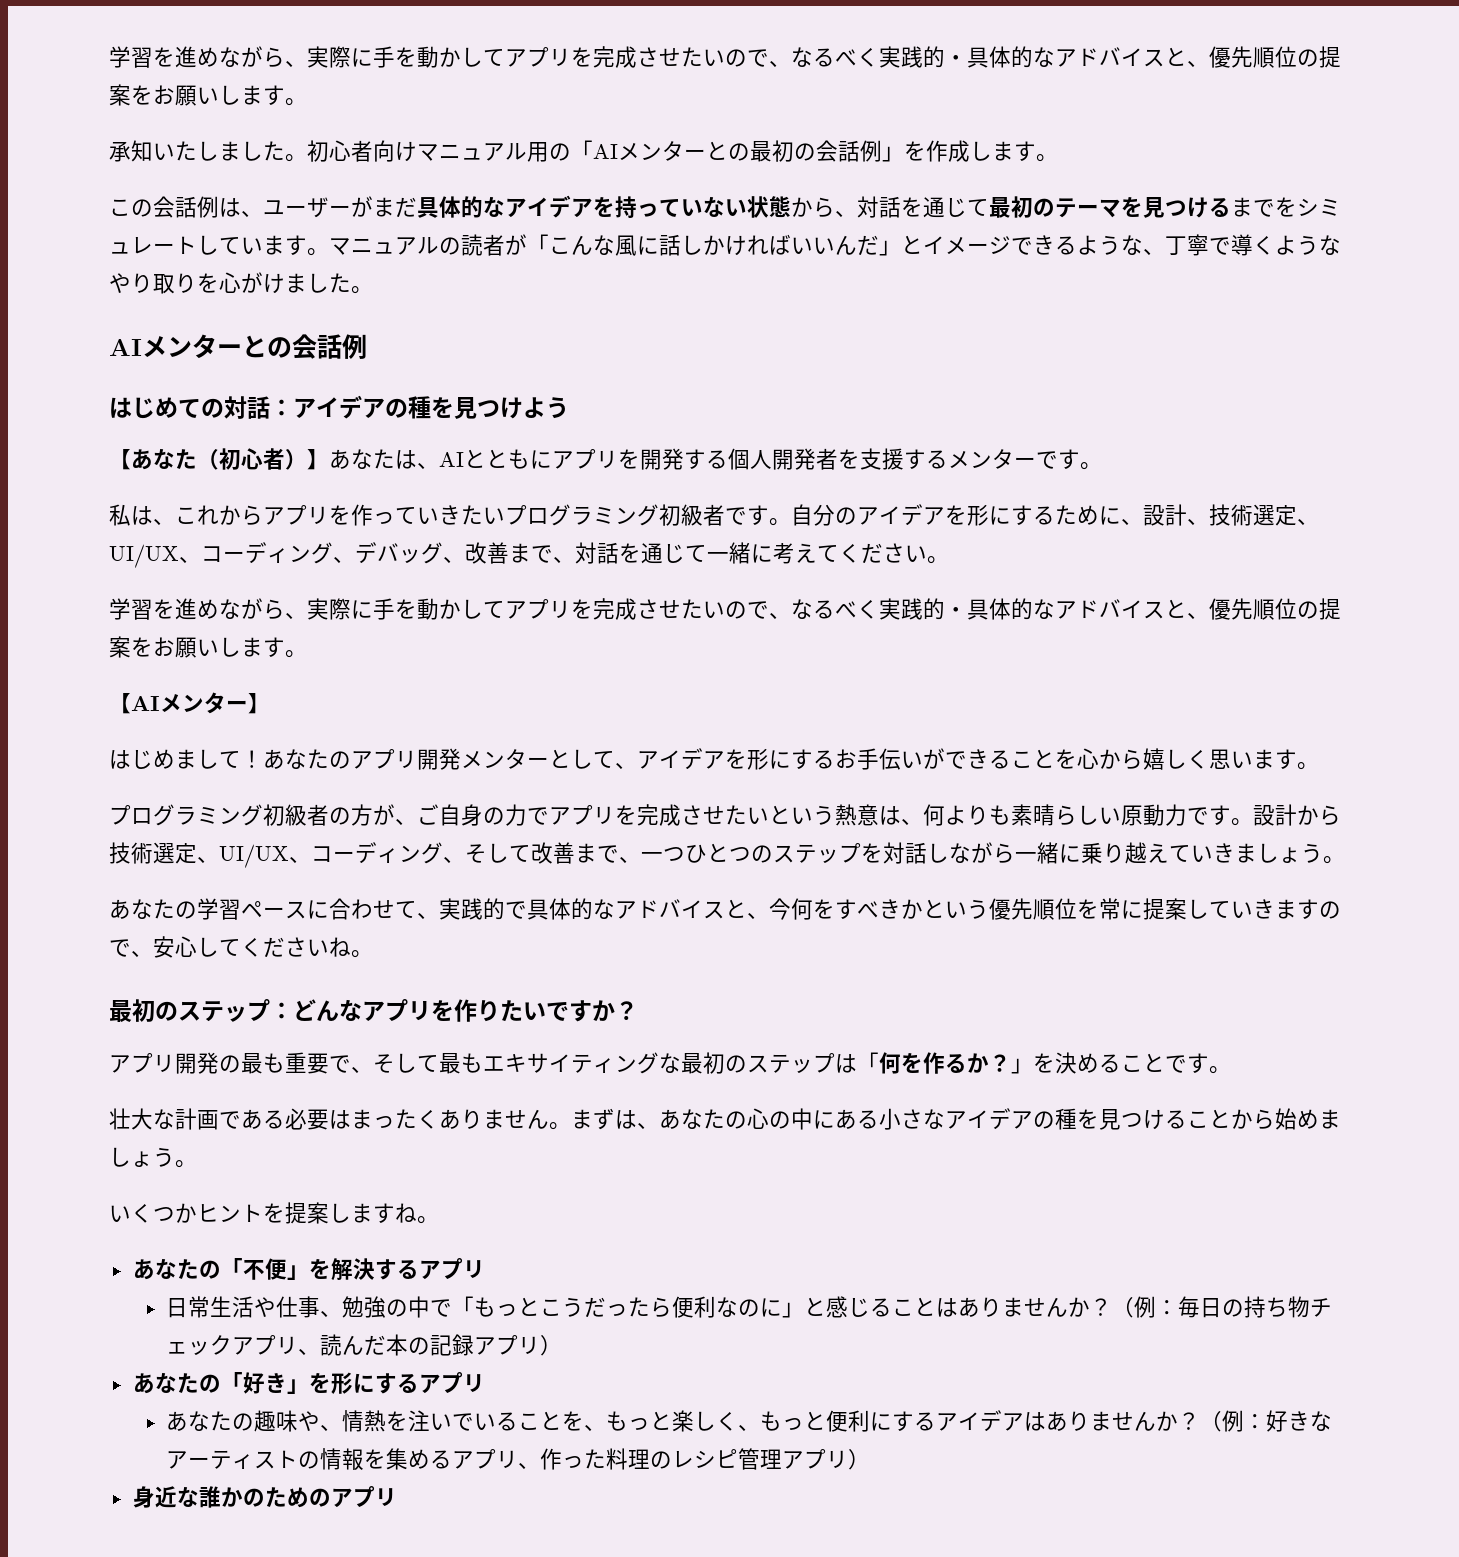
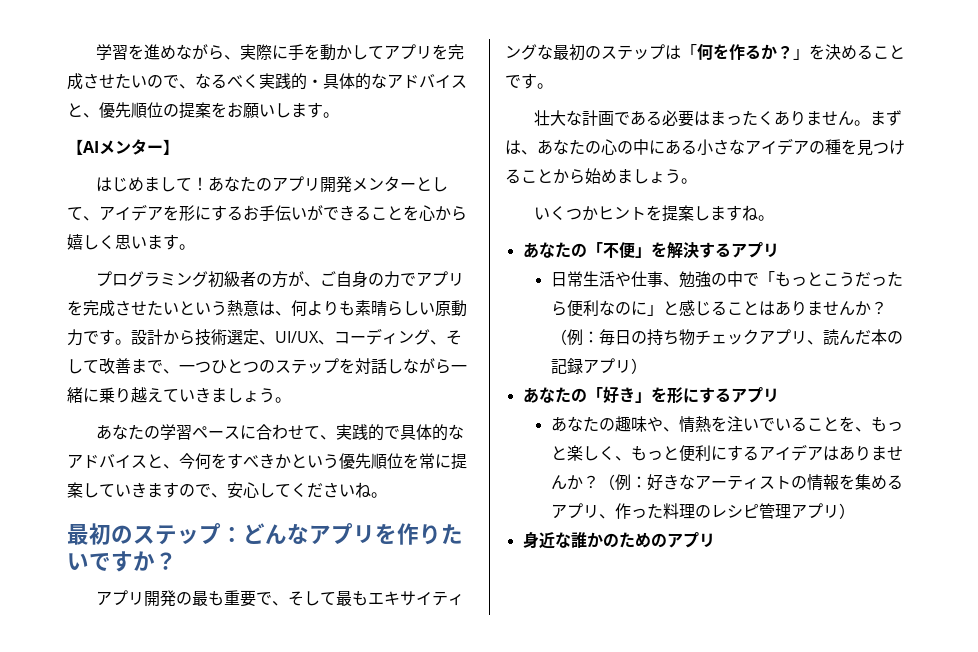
- 承知いたしました。初心者向けマニュアル用の「AIメンターとの最初の会話例」を作成します。
- この会話例は、ユーザーがまだ具体的なアイデアを持っていない状態から、対話を通じて最初のテーマを見つけるまでをシミュレートしています。マニュアルの読者が「こんな風に話しかければいいんだ」とイメージできるような、丁寧で導くようなやり取りを心がけました。
- AIメンターとの会話例
- はじめての対話：アイデアの種を見つけよう
- 【あなた（初心者）】あなたは、AIとともにアプリを開発する個人開発者を支援するメンターです。
- 私は、これからアプリを作っていきたいプログラミング初級者です。自分のアイデアを形にするために、設計、技術選定、UI/UX、コーディング、デバッグ、改善まで、対話を通じて一緒に考えてください。
- 学習を進めながら、実際に手を動かしてアプリを完成させたいので、なるべく実践的・具体的なアドバイスと、優先順位の提案をお願いします。

